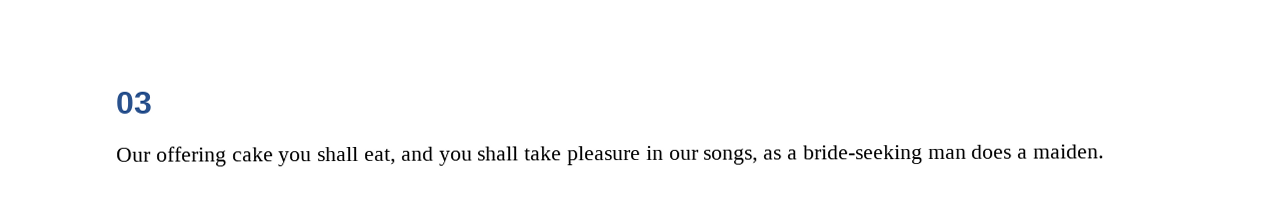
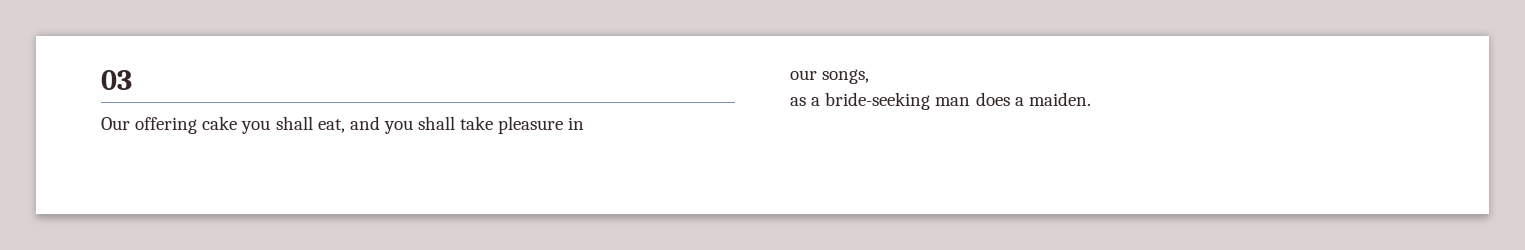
- Our offering cake you shall eat, and you shall take pleasure in our songs, as a bride-seeking man does a maiden.
+ Our offering cake you shall eat, and you shall take pleasure in
+ our songs,
+ as a bride-seeking man does a maiden.

